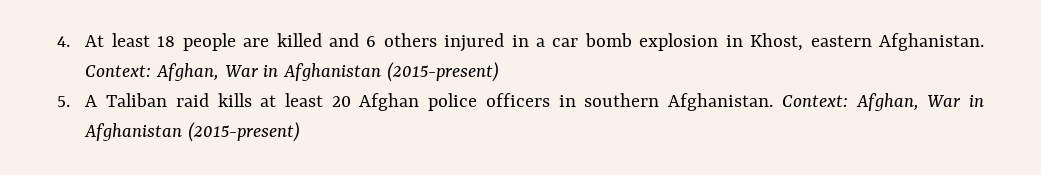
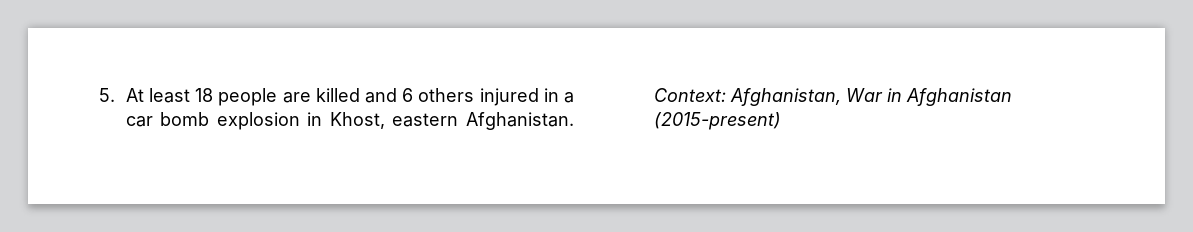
- 4. At least 18 people are killed and 6 others injured in a car bomb explosion in Khost, eastern Afghanistan. Context: Afghan, War in Afghanistan (2015-present)
- 5. A Taliban raid kills at least 20 Afghan police officers in southern Afghanistan. Context: Afghan, War in Afghanistan (2015-present)
+ 5. At least 18 people are killed and 6 others injured in a car bomb explosion in Khost, eastern Afghanistan. Context: Afghanistan, War in Afghanistan (2015-present)

